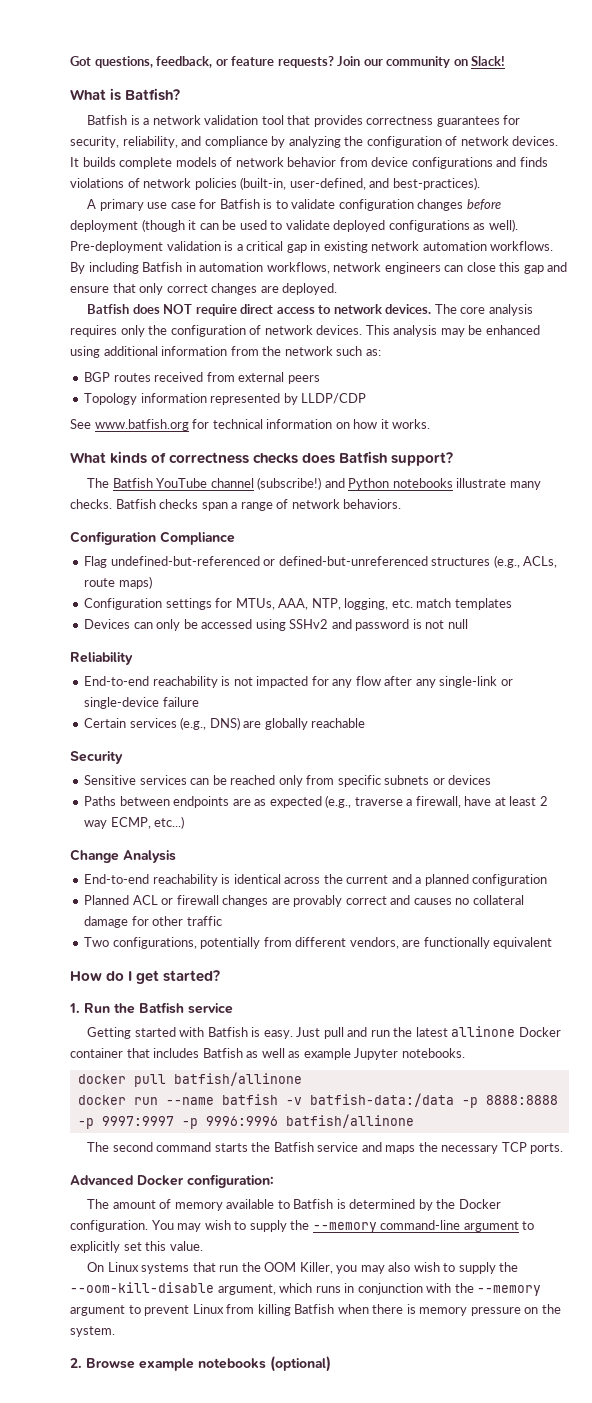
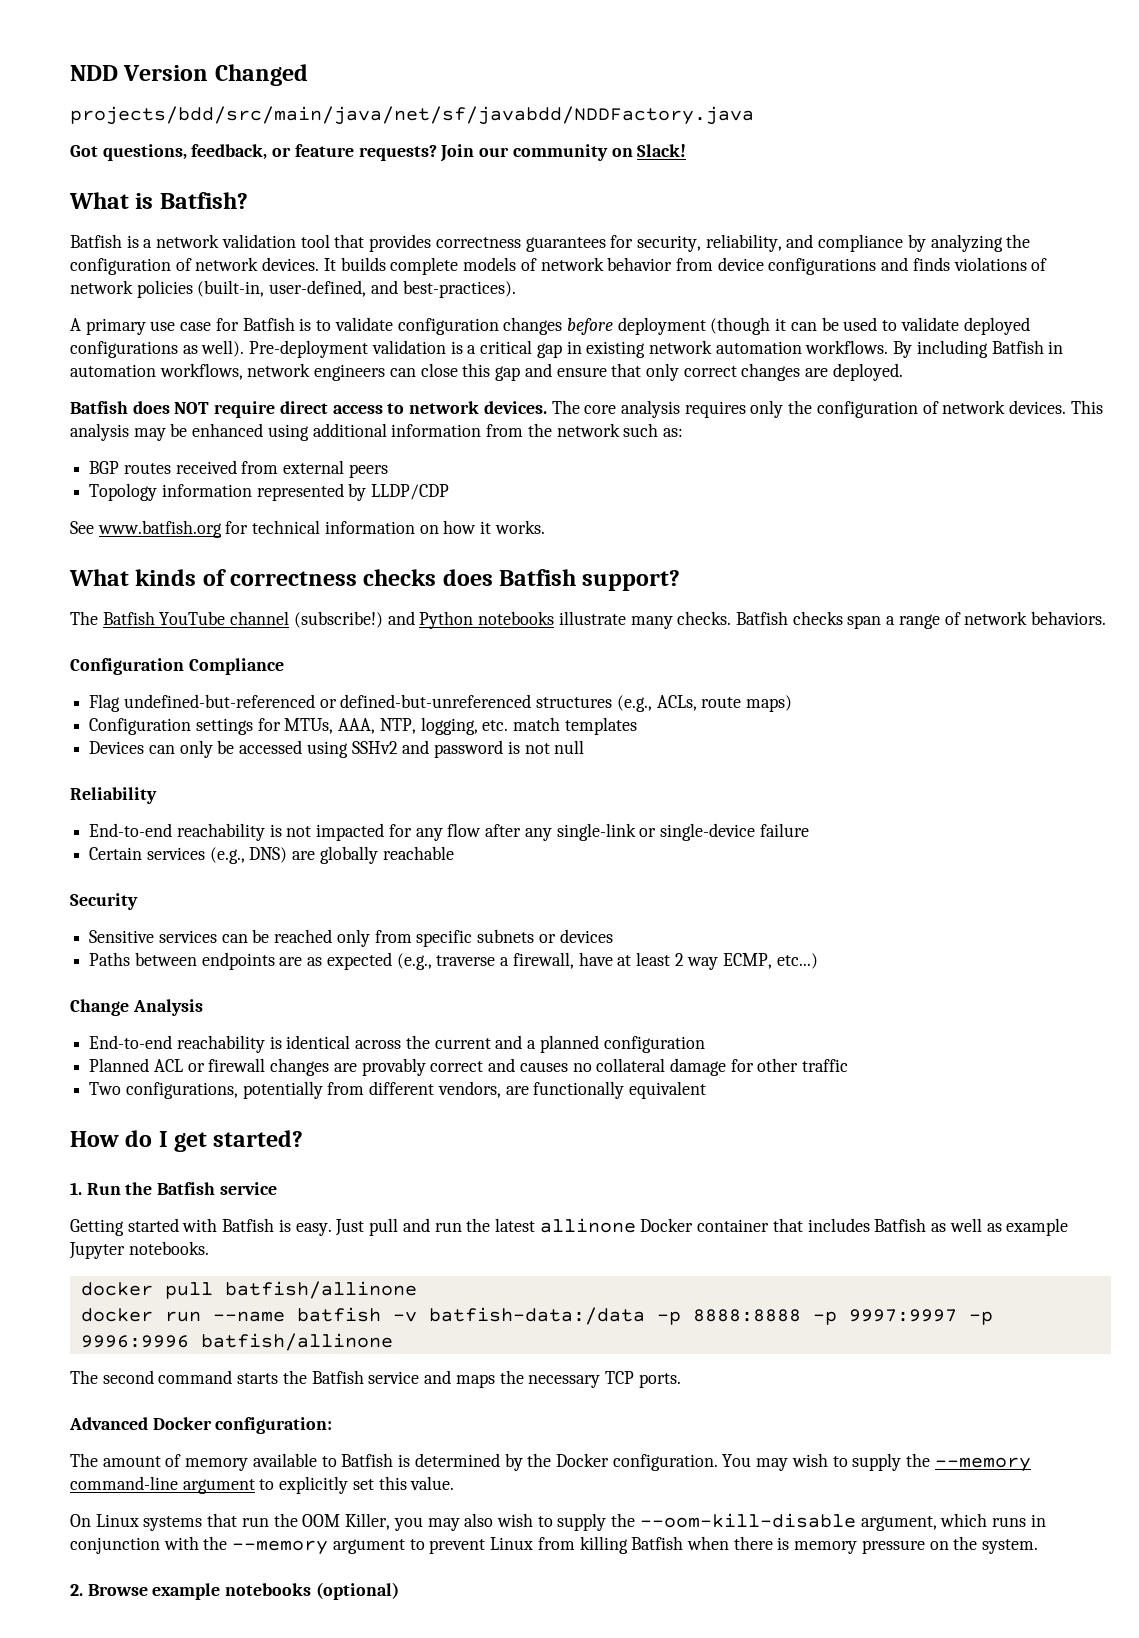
+ NDD Version Changed
+ projects/bdd/src/main/java/net/sf/javabdd/NDDFactory.java

